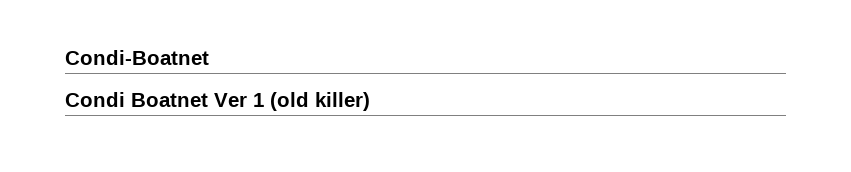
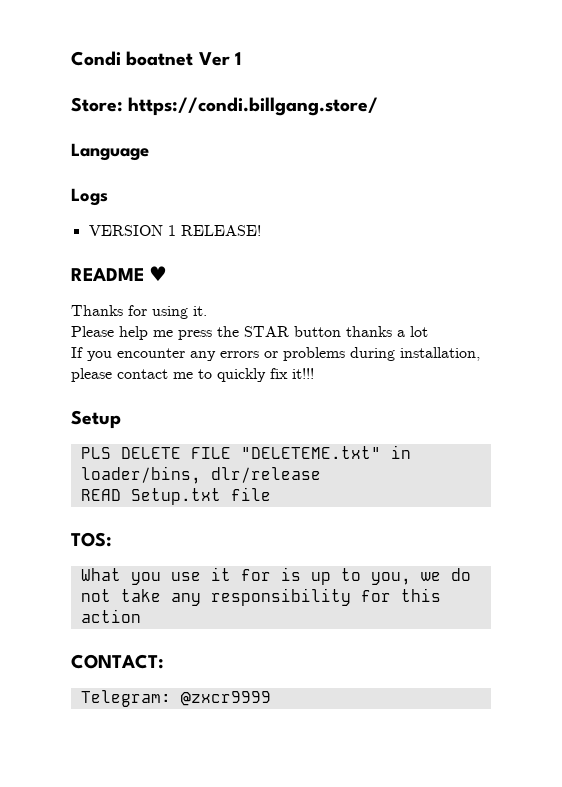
- Condi-Boatnet
- Condi Boatnet Ver 1 (old killer)
+ Condi boatnet Ver 1
+ Store: https://condi.billgang.store/
+ Language
+ Logs
+ VERSION 1 RELEASE!
+ README ♥
+ Thanks for using it.
+ Please help me press the STAR button thanks a lot
+ If you encounter any errors or problems during installation, please contact me to quickly fix it!!!
+ Setup
+ PLS DELETE FILE "DELETEME.txt" in loader/bins, dlr/release
+ READ Setup.txt file
+ TOS:
+ What you use it for is up to you, we do not take any responsibility for this action
+ CONTACT:
+ Telegram: @zxcr9999

